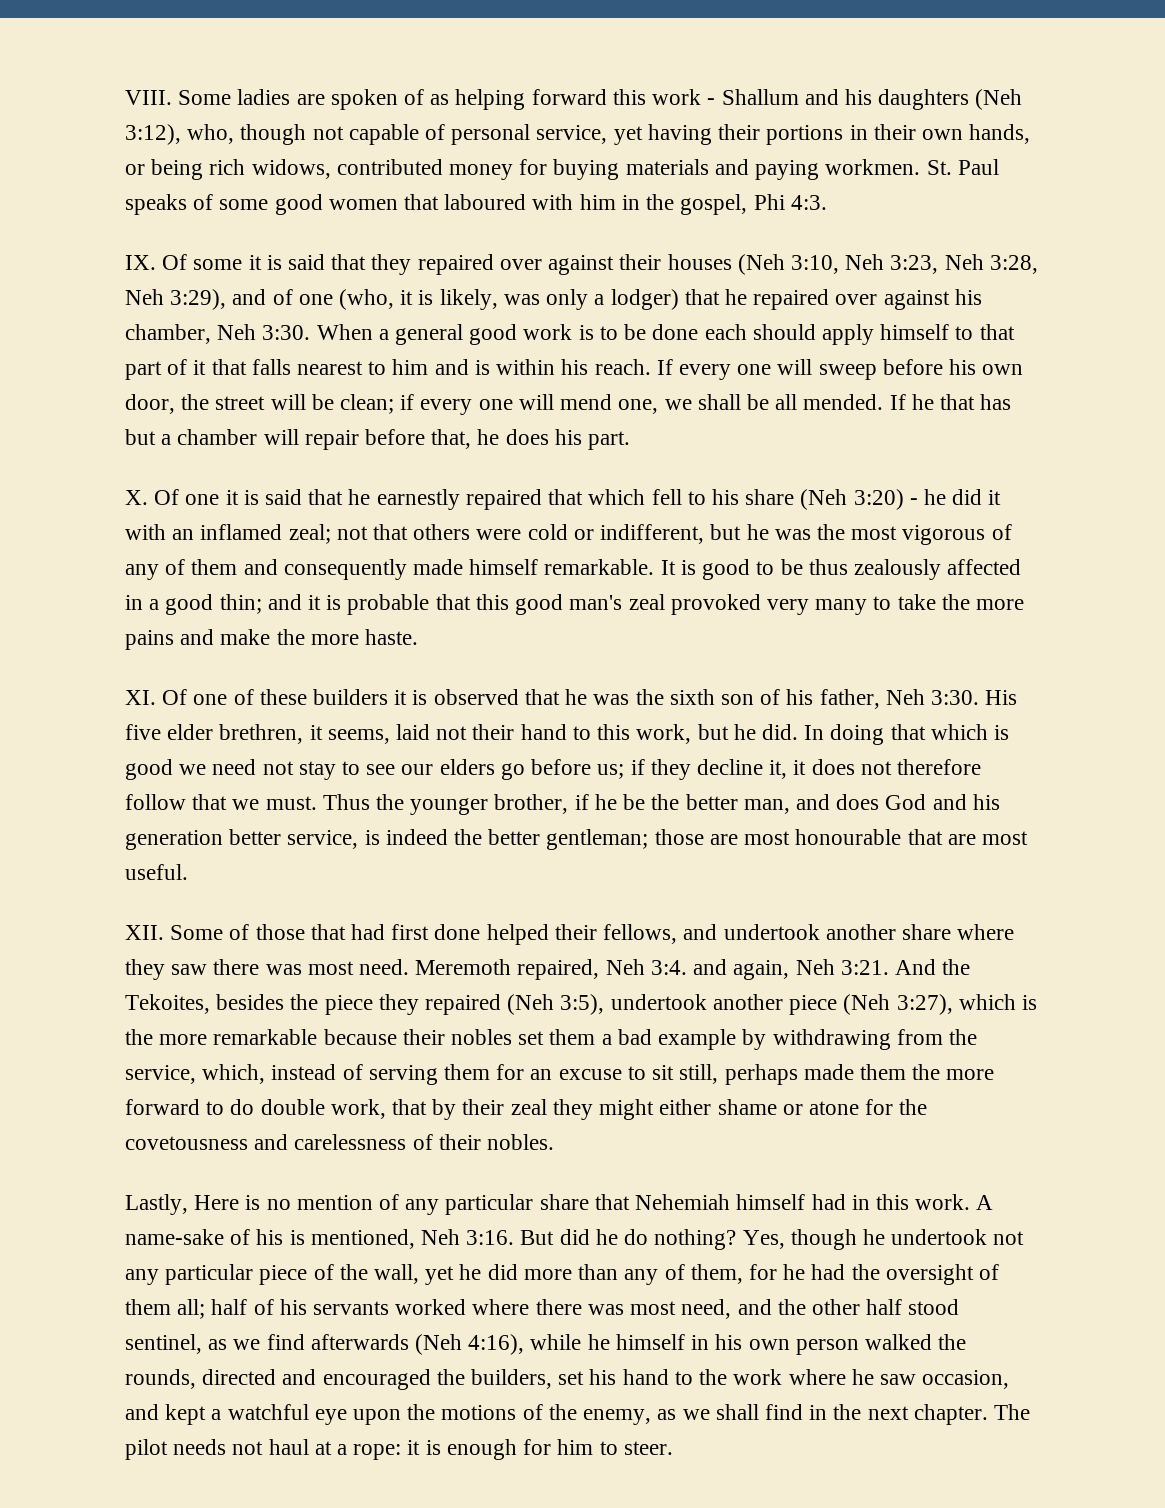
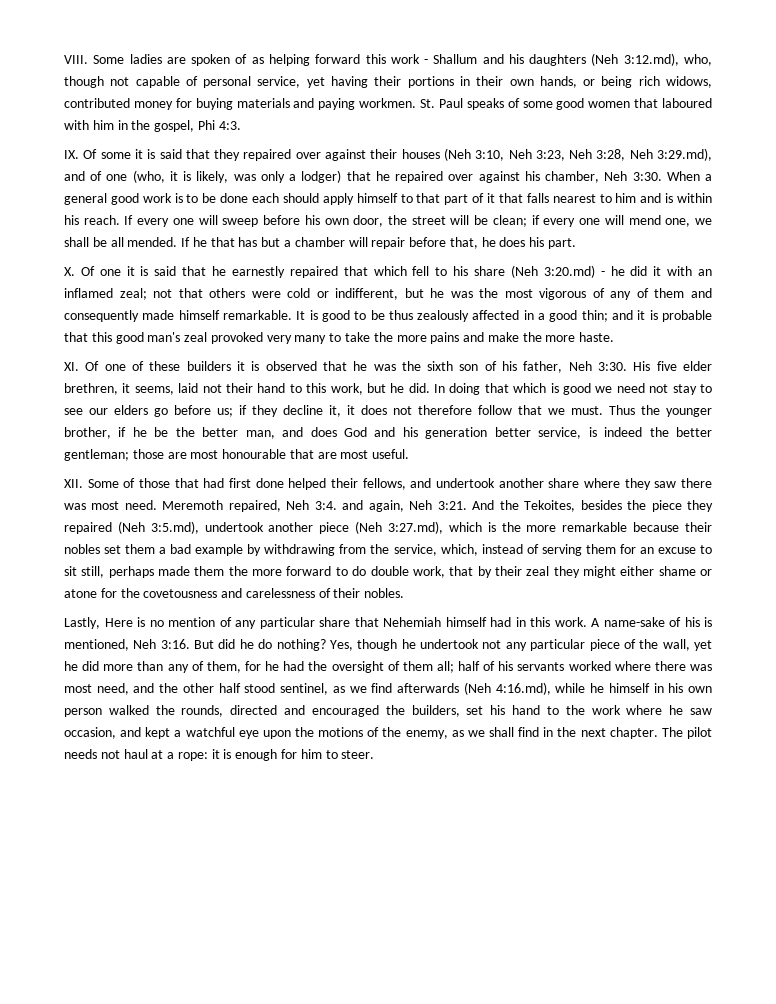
- Some ladies are spoken of as helping forward this work - Shallum and his daughters (Neh 3:12), who, though not capable of personal service, yet having their portions in their own hands, or being rich widows, contributed money for buying materials and paying workmen.
+ Some ladies are spoken of as helping forward this work - Shallum and his daughters (Neh 3:12.md), who, though not capable of personal service, yet having their portions in their own hands, or being rich widows, contributed money for buying materials and paying workmen.
- IX. Of some it is said that they repaired over against their houses (Neh 3:10, Neh 3:23, Neh 3:28, Neh 3:29), and of one (who, it is likely, was only a lodger) that he repaired over against his chamber, Neh 3:30.
+ IX. Of some it is said that they repaired over against their houses (Neh 3:10, Neh 3:23, Neh 3:28, Neh 3:29.md), and of one (who, it is likely, was only a lodger) that he repaired over against his chamber, Neh 3:30.
- X. Of one it is said that he earnestly repaired that which fell to his share (Neh 3:20) - he did it with an inflamed zeal; not that others were cold or indifferent, but he was the most vigorous of any of them and consequently made himself remarkable.
+ X. Of one it is said that he earnestly repaired that which fell to his share (Neh 3:20.md) - he did it with an inflamed zeal; not that others were cold or indifferent, but he was the most vigorous of any of them and consequently made himself remarkable.
- And the Tekoites, besides the piece they repaired (Neh 3:5), undertook another piece (Neh 3:27), which is the more remarkable because their nobles set them a bad example by withdrawing from the service, which, instead of serving them for an excuse to sit still, perhaps made them the more forward to do double work, that by their zeal they might either shame or atone for the covetousness and carelessness of their nobles.
+ And the Tekoites, besides the piece they repaired (Neh 3:5.md), undertook another piece (Neh 3:27.md), which is the more remarkable because their nobles set them a bad example by withdrawing from the service, which, instead of serving them for an excuse to sit still, perhaps made them the more forward to do double work, that by their zeal they might either shame or atone for the covetousness and carelessness of their nobles.
- half of his servants worked where there was most need, and the other half stood sentinel, as we find afterwards (Neh 4:16), while he himself in his own person walked the rounds, directed and encouraged the builders, set his hand to the work where he saw occasion, and kept a watchful eye upon the motions of the enemy, as we shall find in the next chapter.
+ half of his servants worked where there was most need, and the other half stood sentinel, as we find afterwards (Neh 4:16.md), while he himself in his own person walked the rounds, directed and encouraged the builders, set his hand to the work where he saw occasion, and kept a watchful eye upon the motions of the enemy, as we shall find in the next chapter.

